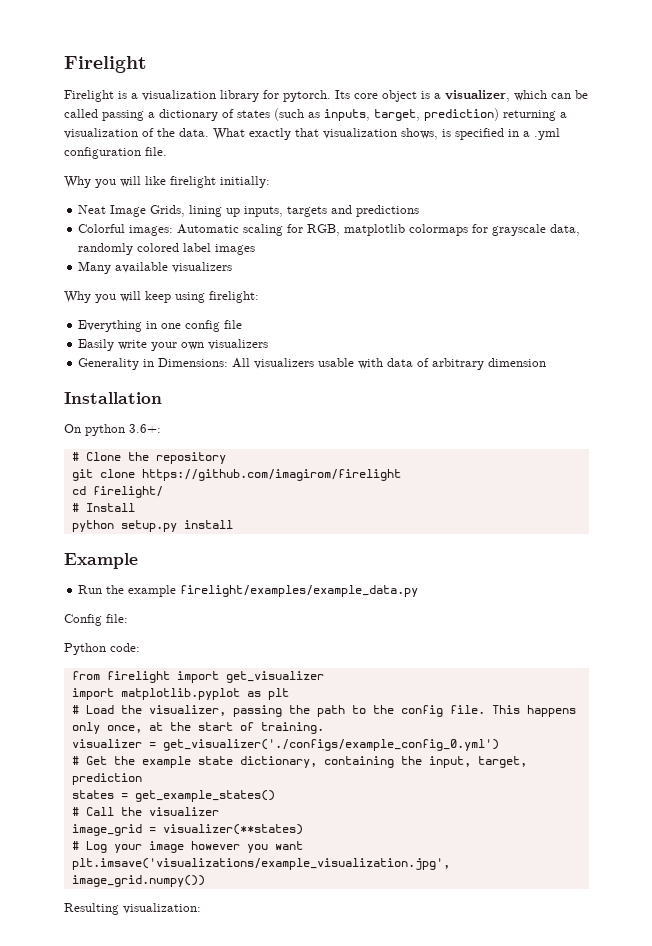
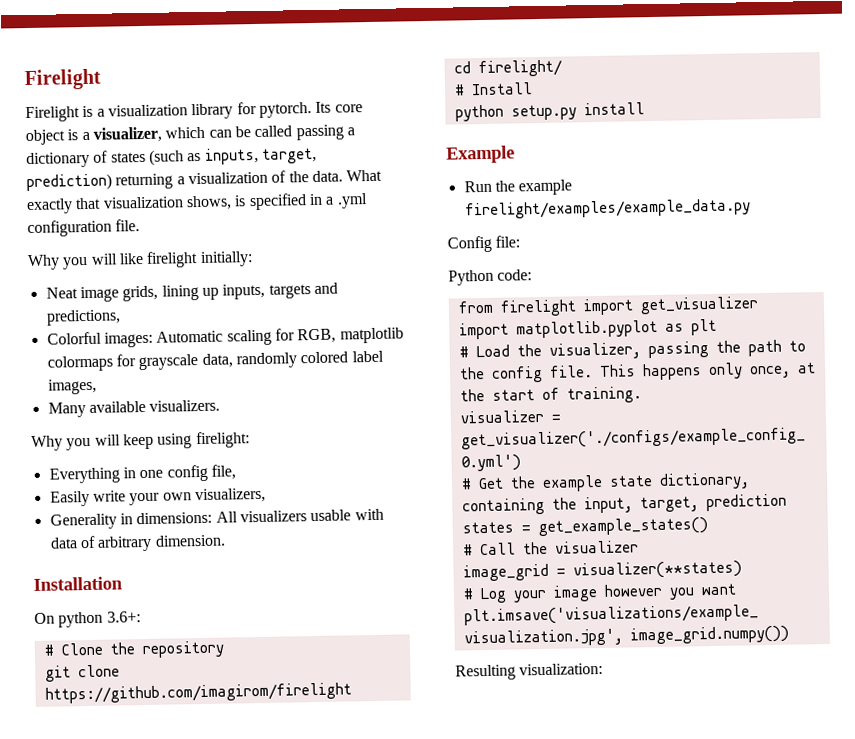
- Neat Image Grids, lining up inputs, targets and predictions
+ Neat image grids, lining up inputs, targets and predictions,
- Colorful images: Automatic scaling for RGB, matplotlib colormaps for grayscale data, randomly colored label images
+ Colorful images: Automatic scaling for RGB, matplotlib colormaps for grayscale data, randomly colored label images,
- Many available visualizers
+ Many available visualizers.
- Everything in one config file
+ Everything in one config file,
- Easily write your own visualizers
+ Easily write your own visualizers,
- Generality in Dimensions: All visualizers usable with data of arbitrary dimension
+ Generality in dimensions: All visualizers usable with data of arbitrary dimension.

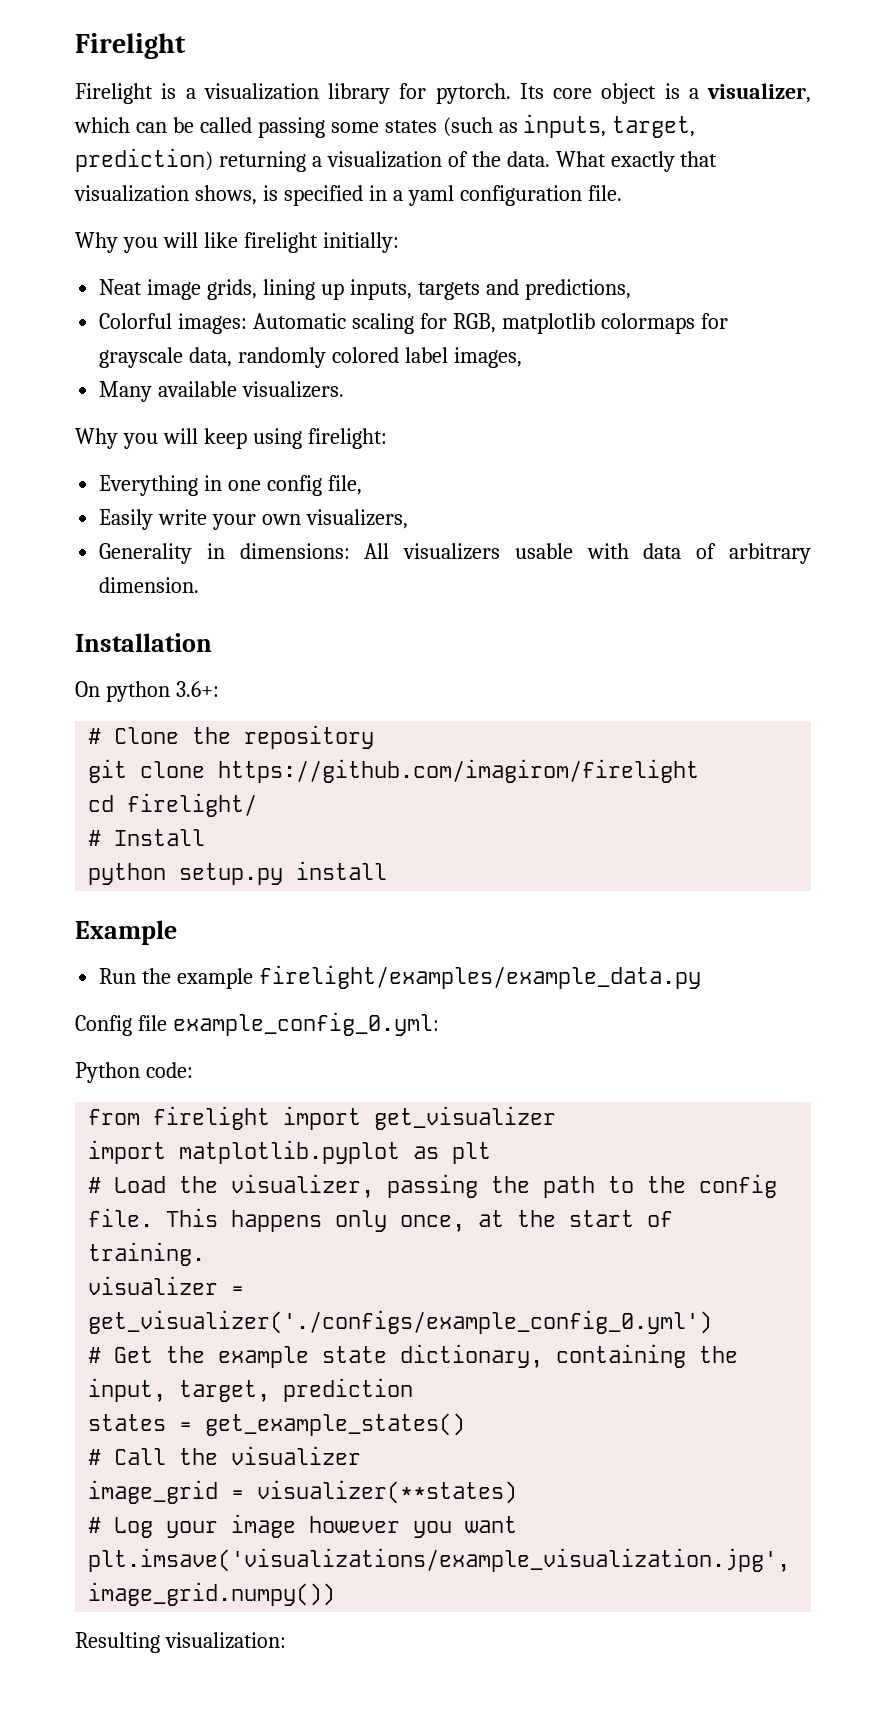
- Its core object is a visualizer, which can be called passing a dictionary of states (such as inputs, target, prediction) returning a visualization of the data.
+ Its core object is a visualizer, which can be called passing some states (such as inputs, target, prediction) returning a visualization of the data.
- What exactly that visualization shows, is specified in a .yml configuration file.
+ What exactly that visualization shows, is specified in a yaml configuration file.
- Config file:
+ Config file example_config_0.yml:

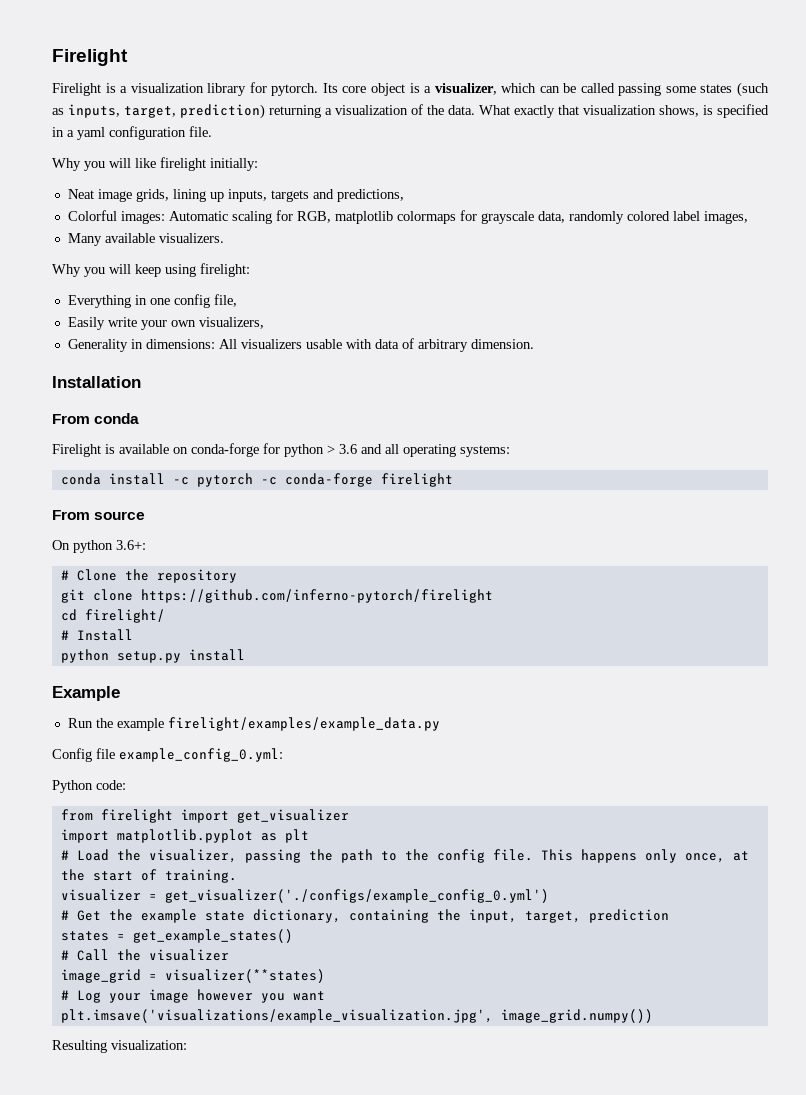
+ From conda
+ Firelight is available on conda-forge for python > 3.6 and all operating systems:
+ conda install -c pytorch -c conda-forge firelight
+ From source
- git clone https://github.com/imagirom/firelight
+ git clone https://github.com/inferno-pytorch/firelight

